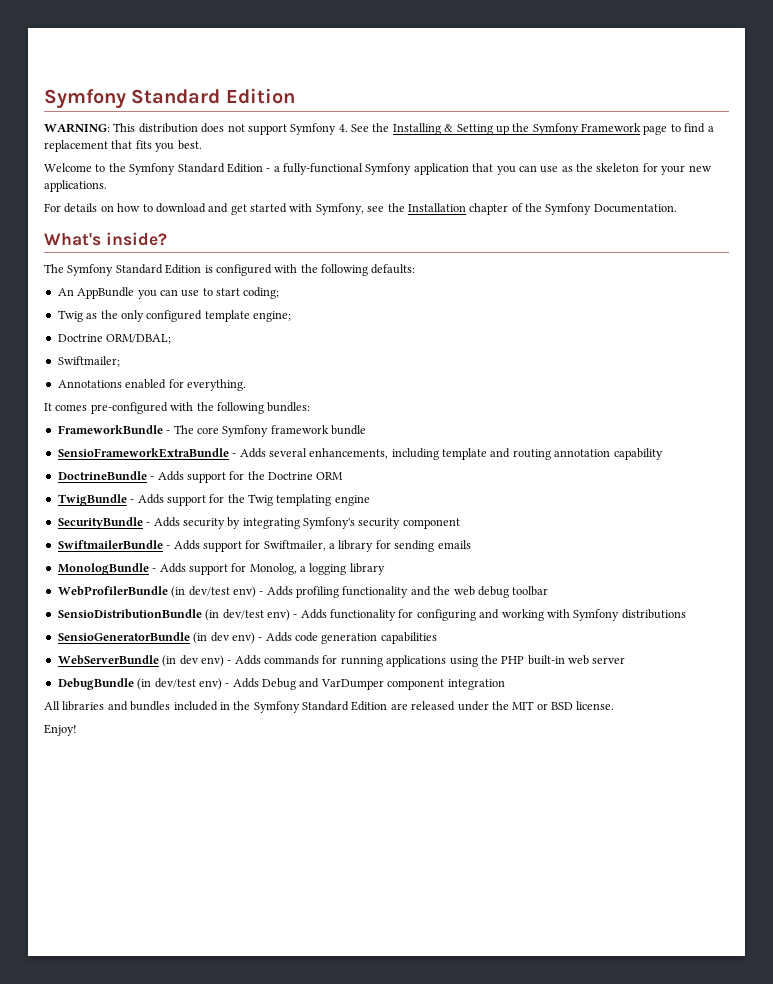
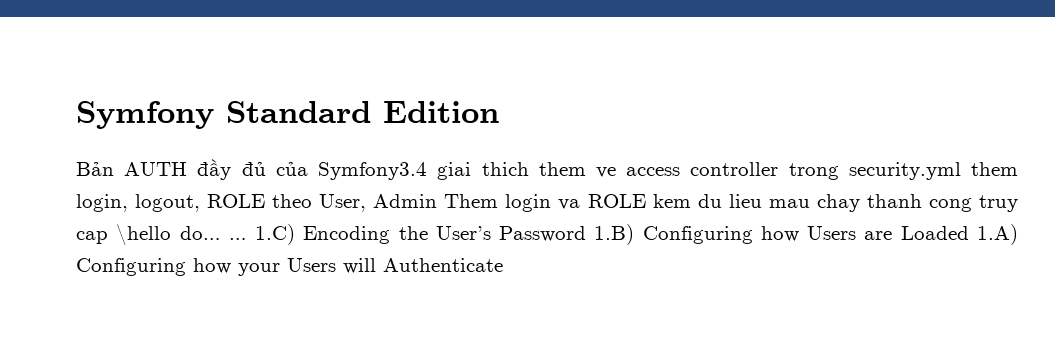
- WARNING: This distribution does not support Symfony 4. See the Installing & Setting up the Symfony Framework page to find a replacement that fits you best.
- Welcome to the Symfony Standard Edition - a fully-functional Symfony application that you can use as the skeleton for your new applications.
- For details on how to download and get started with Symfony, see the Installation chapter of the Symfony Documentation.
- What's inside?
- The Symfony Standard Edition is configured with the following defaults:
- An AppBundle you can use to start coding;
- Twig as the only configured template engine;
- Doctrine ORM/DBAL;
- Swiftmailer;
- Annotations enabled for everything.
- It comes pre-configured with the following bundles:
- FrameworkBundle - The core Symfony framework bundle
- SensioFrameworkExtraBundle - Adds several enhancements, including template and routing annotation capability
- DoctrineBundle - Adds support for the Doctrine ORM
- TwigBundle - Adds support for the Twig templating engine
- SecurityBundle - Adds security by integrating Symfony's security component
- SwiftmailerBundle - Adds support for Swiftmailer, a library for sending emails
- MonologBundle - Adds support for Monolog, a logging library
- WebProfilerBundle (in dev/test env) - Adds profiling functionality and the web debug toolbar
- SensioDistributionBundle (in dev/test env) - Adds functionality for configuring and working with Symfony distributions
- SensioGeneratorBundle (in dev env) - Adds code generation capabilities
- WebServerBundle (in dev env) - Adds commands for running applications using the PHP built-in web server
- DebugBundle (in dev/test env) - Adds Debug and VarDumper component integration
- All libraries and bundles included in the Symfony Standard Edition are released under the MIT or BSD license.
- Enjoy!
+ Bản AUTH đầy đủ của Symfony3.4 giai thich them ve access controller trong security.yml them login, logout, ROLE theo User, Admin Them login va ROLE kem du lieu mau chay thanh cong truy cap \hello do… … 1.C) Encoding the User’s Password 1.B) Configuring how Users are Loaded 1.A) Configuring how your Users will Authenticate

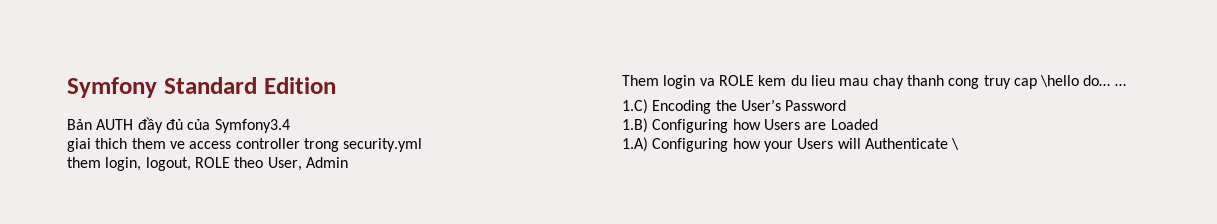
- Bản AUTH đầy đủ của Symfony3.4 giai thich them ve access controller trong security.yml them login, logout, ROLE theo User, Admin Them login va ROLE kem du lieu mau chay thanh cong truy cap \hello do…
+ Bản AUTH đầy đủ của Symfony3.4
+ giai thich them ve access controller trong security.yml
+ them login, logout, ROLE theo User, Admin
+ Them login va ROLE kem du lieu mau chay thanh cong truy cap \hello do…
- … 1.C) Encoding the User’s Password 1.B) Configuring how Users are Loaded 1.A) Configuring how your Users will Authenticate
+ …
+ 1.C) Encoding the User’s Password
+ 1.B) Configuring how Users are Loaded
+ 1.A) Configuring how your Users will Authenticate \

